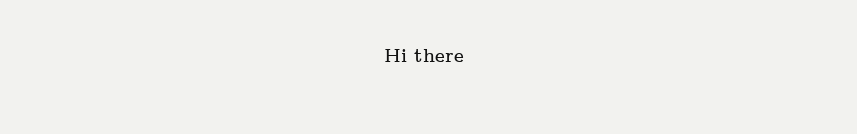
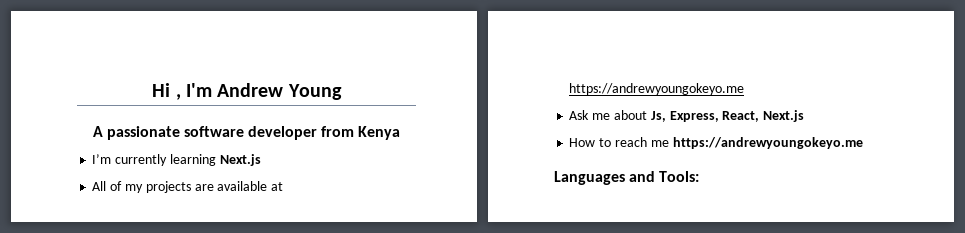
- Hi there
+ Hi , I'm Andrew Young
+ A passionate software developer from Kenya
+ I’m currently learning Next.js
+ All of my projects are available at https://andrewyoungokeyo.me
+ Ask me about Js, Express, React, Next.js
+ How to reach me https://andrewyoungokeyo.me
+ Languages and Tools:

